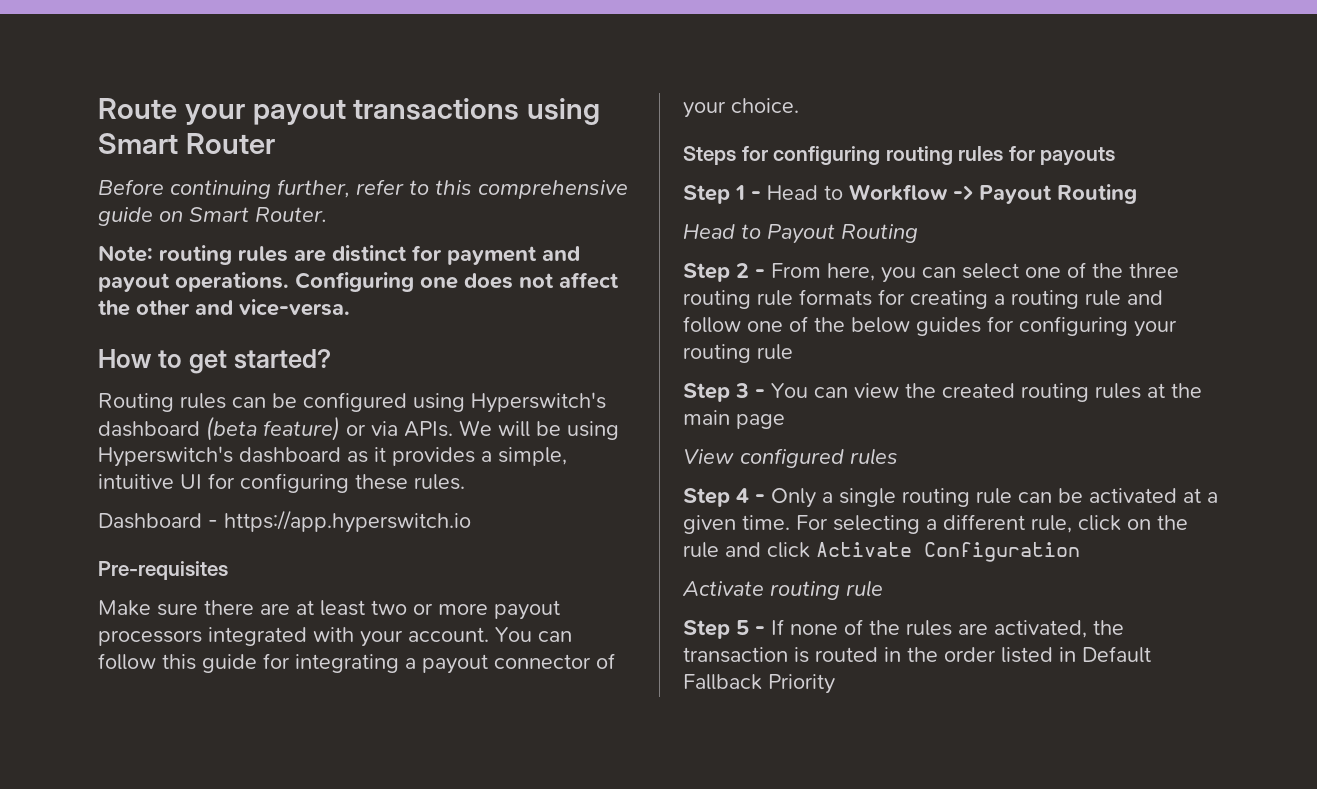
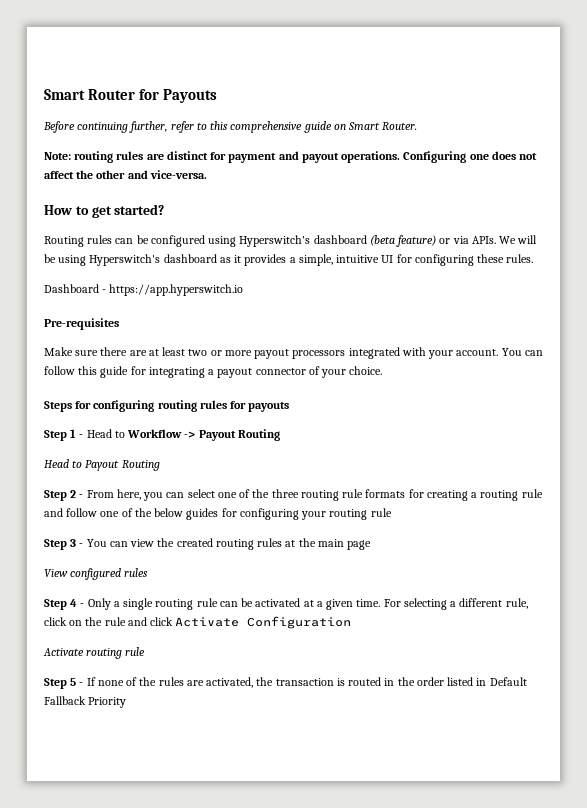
- Route your payout transactions using Smart Router
+ Smart Router for Payouts

